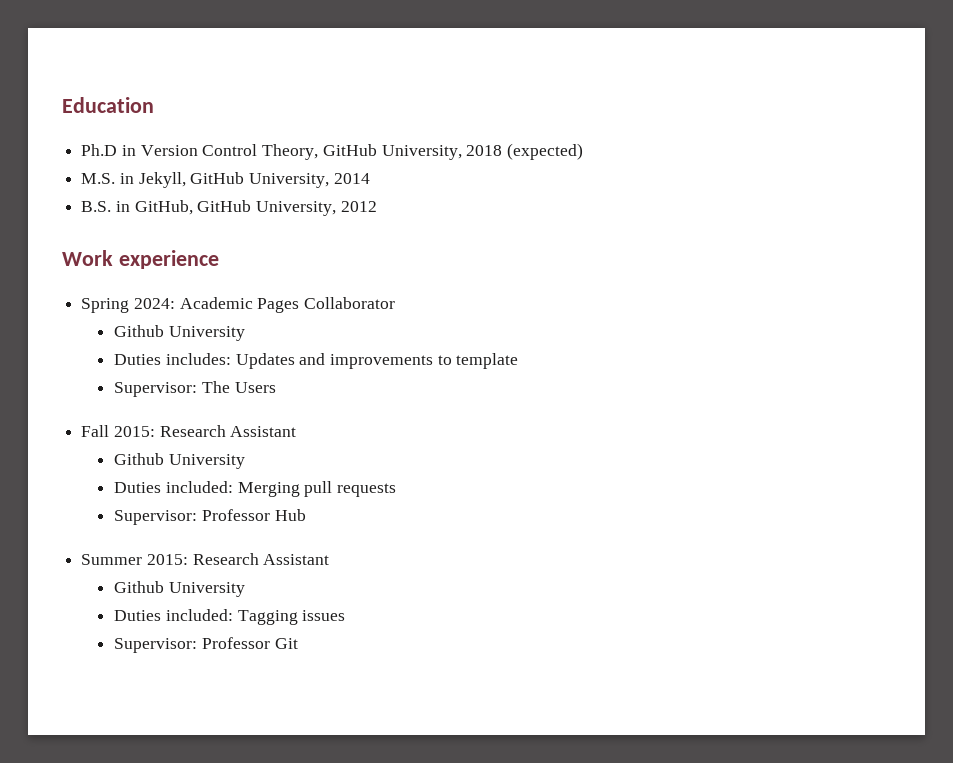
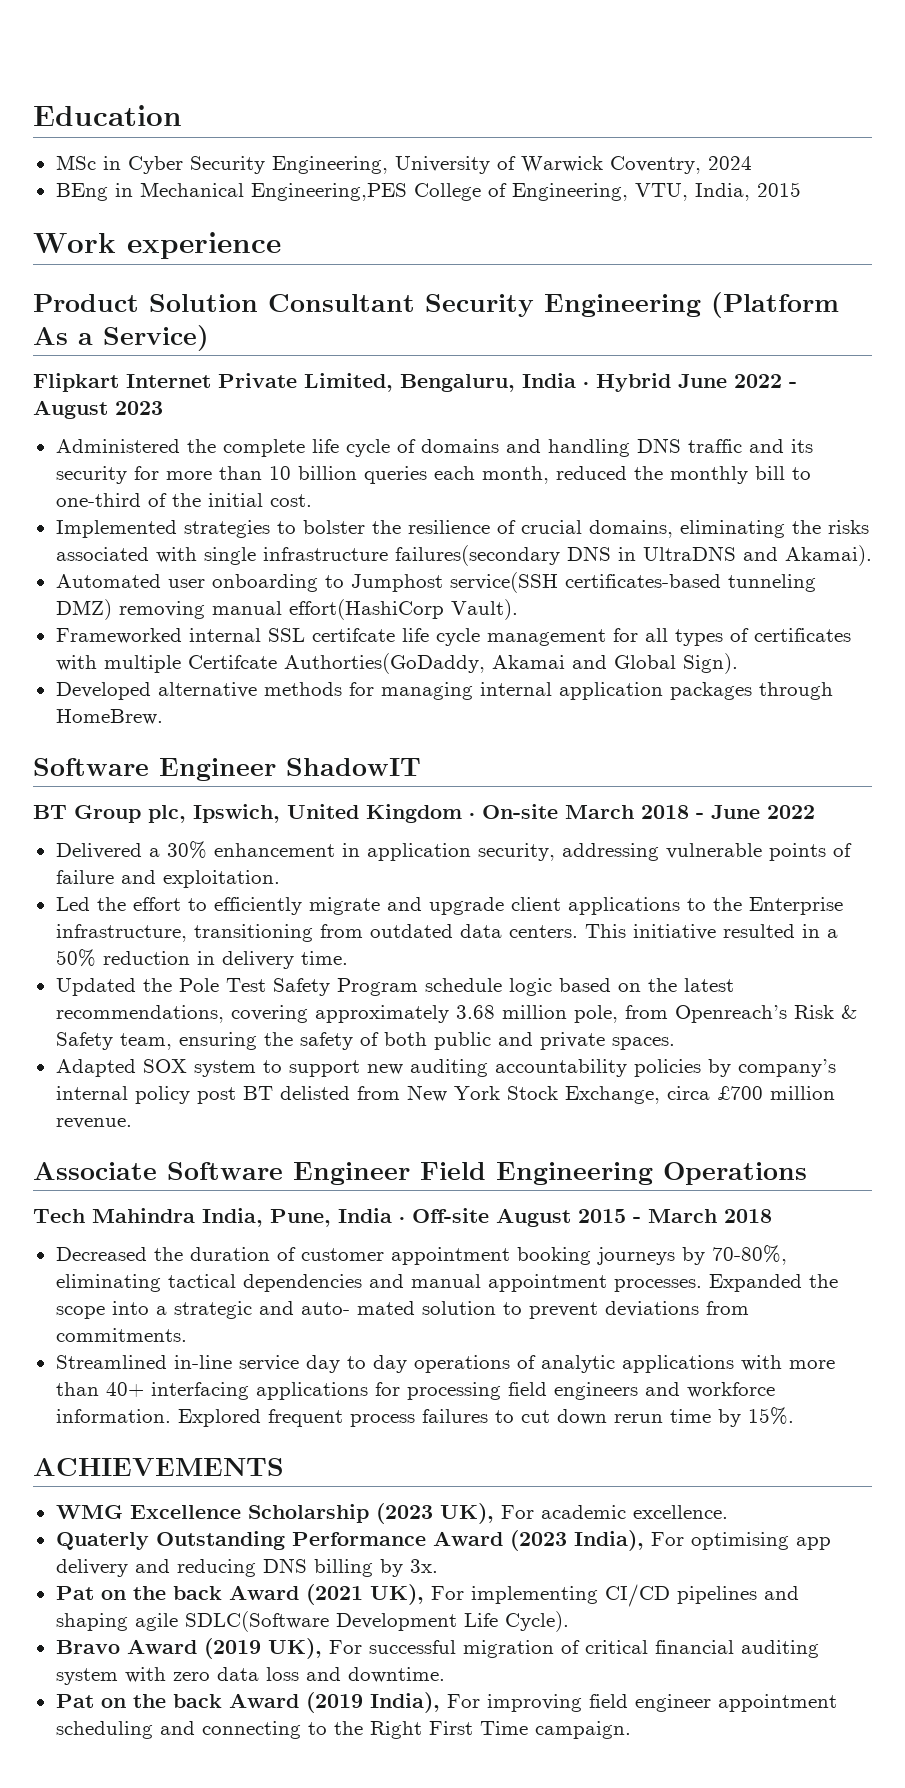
- Ph.D in Version Control Theory, GitHub University, 2018 (expected)
- M.S. in Jekyll, GitHub University, 2014
- B.S. in GitHub, GitHub University, 2012
+ MSc in Cyber Security Engineering, University of Warwick Coventry, 2024
+ BEng in Mechanical Engineering,PES College of Engineering, VTU, India, 2015
  Work experience
- Spring 2024: Academic Pages Collaborator
- Github University
- Duties includes: Updates and improvements to template
- Supervisor: The Users
- Fall 2015: Research Assistant
- Github University
- Duties included: Merging pull requests
- Supervisor: Professor Hub
- Summer 2015: Research Assistant
- Github University
- Duties included: Tagging issues
- Supervisor: Professor Git
+ Product Solution Consultant Security Engineering (Platform As a Service)
+ Flipkart Internet Private Limited, Bengaluru, India · Hybrid June 2022 - August 2023
+ Administered the complete life cycle of domains and handling DNS traffic and its security for more than 10 billion queries each month, reduced the monthly bill to one-third of the initial cost.
+ Implemented strategies to bolster the resilience of crucial domains, eliminating the risks associated with single infrastructure failures(secondary DNS in UltraDNS and Akamai).
+ Automated user onboarding to Jumphost service(SSH certificates-based tunneling DMZ) removing manual effort(HashiCorp Vault).
+ Frameworked internal SSL certifcate life cycle management for all types of certificates with multiple Certifcate Authorties(GoDaddy, Akamai and Global Sign).
+ Developed alternative methods for managing internal application packages through HomeBrew.
+ Software Engineer ShadowIT
+ BT Group plc, Ipswich, United Kingdom · On-site March 2018 - June 2022
+ Delivered a 30% enhancement in application security, addressing vulnerable points of failure and exploitation.
+ Led the effort to efficiently migrate and upgrade client applications to the Enterprise infrastructure, transitioning from outdated data centers. This initiative resulted in a 50% reduction in delivery time.
+ Updated the Pole Test Safety Program schedule logic based on the latest recommendations, covering approximately 3.68 million pole, from Openreach’s Risk & Safety team, ensuring the safety of both public and private spaces.
+ Adapted SOX system to support new auditing accountability policies by company’s internal policy post BT delisted from New York Stock Exchange, circa £700 million revenue.
+ Associate Software Engineer Field Engineering Operations
+ Tech Mahindra India, Pune, India · Off-site August 2015 - March 2018
+ Decreased the duration of customer appointment booking journeys by 70-80%, eliminating tactical dependencies and manual appointment processes. Expanded the scope into a strategic and auto- mated solution to prevent deviations from commitments.
+ Streamlined in-line service day to day operations of analytic applications with more than 40+ interfacing applications for processing field engineers and workforce information. Explored frequent process failures to cut down rerun time by 15%.
+ ACHIEVEMENTS
+ WMG Excellence Scholarship (2023 UK), For academic excellence.
+ Quaterly Outstanding Performance Award (2023 India), For optimising app delivery and reducing DNS billing by 3x.
+ Pat on the back Award (2021 UK), For implementing CI/CD pipelines and shaping agile SDLC(Software Development Life Cycle).
+ Bravo Award (2019 UK), For successful migration of critical financial auditing system with zero data loss and downtime.
+ Pat on the back Award (2019 India), For improving field engineer appointment scheduling and connecting to the Right First Time campaign.

